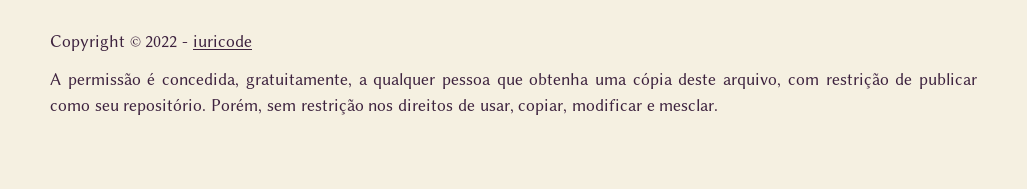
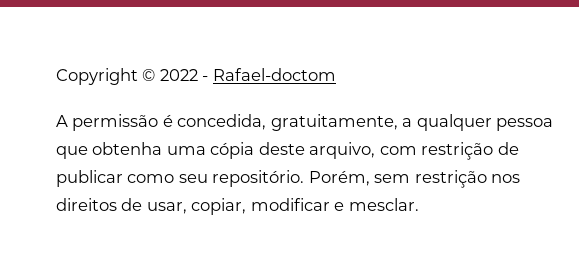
- Copyright © 2022 - iuricode
+ Copyright © 2022 - Rafael-doctom

